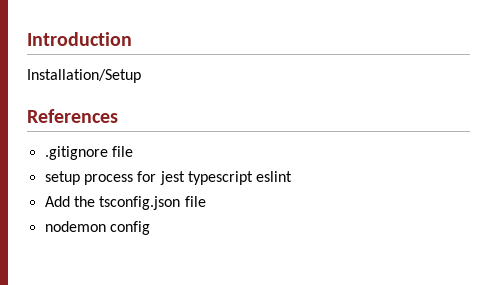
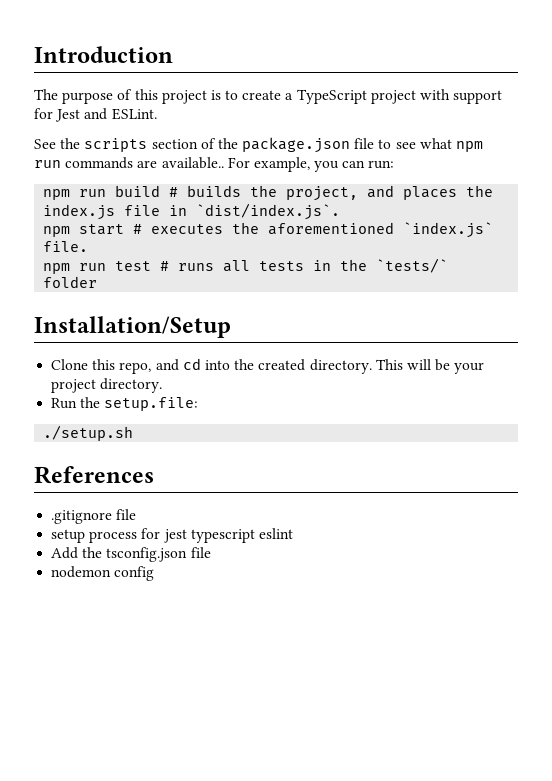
+ The purpose of this project is to create a TypeScript project with support for Jest and ESLint.
+ See the scripts section of the package.json file to see what npm run commands are available.. For example, you can run:
+ npm run build # builds the project, and places the index.js file in `dist/index.js`.
+ npm start # executes the aforementioned `index.js` file.
+ npm run test # runs all tests in the `tests/` folder
  Installation/Setup
+ Clone this repo, and cd into the created directory. This will be your project directory.
+ Run the setup.file:
+ ./setup.sh

